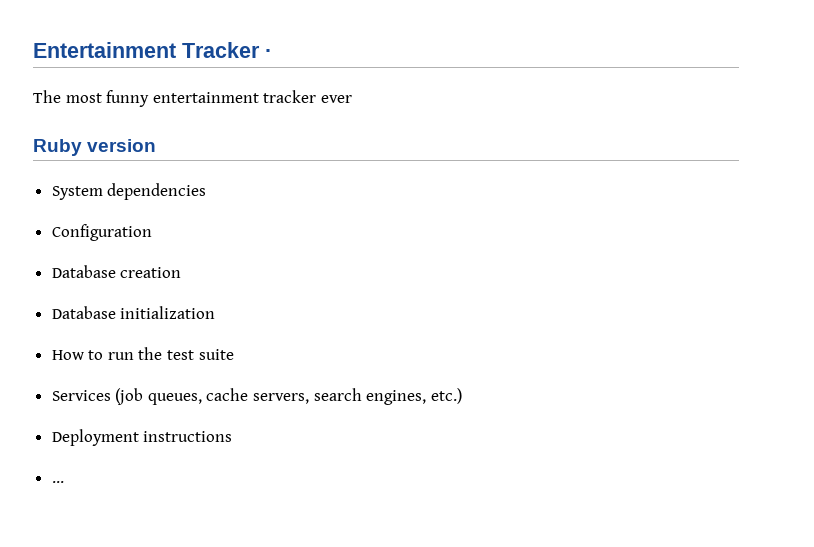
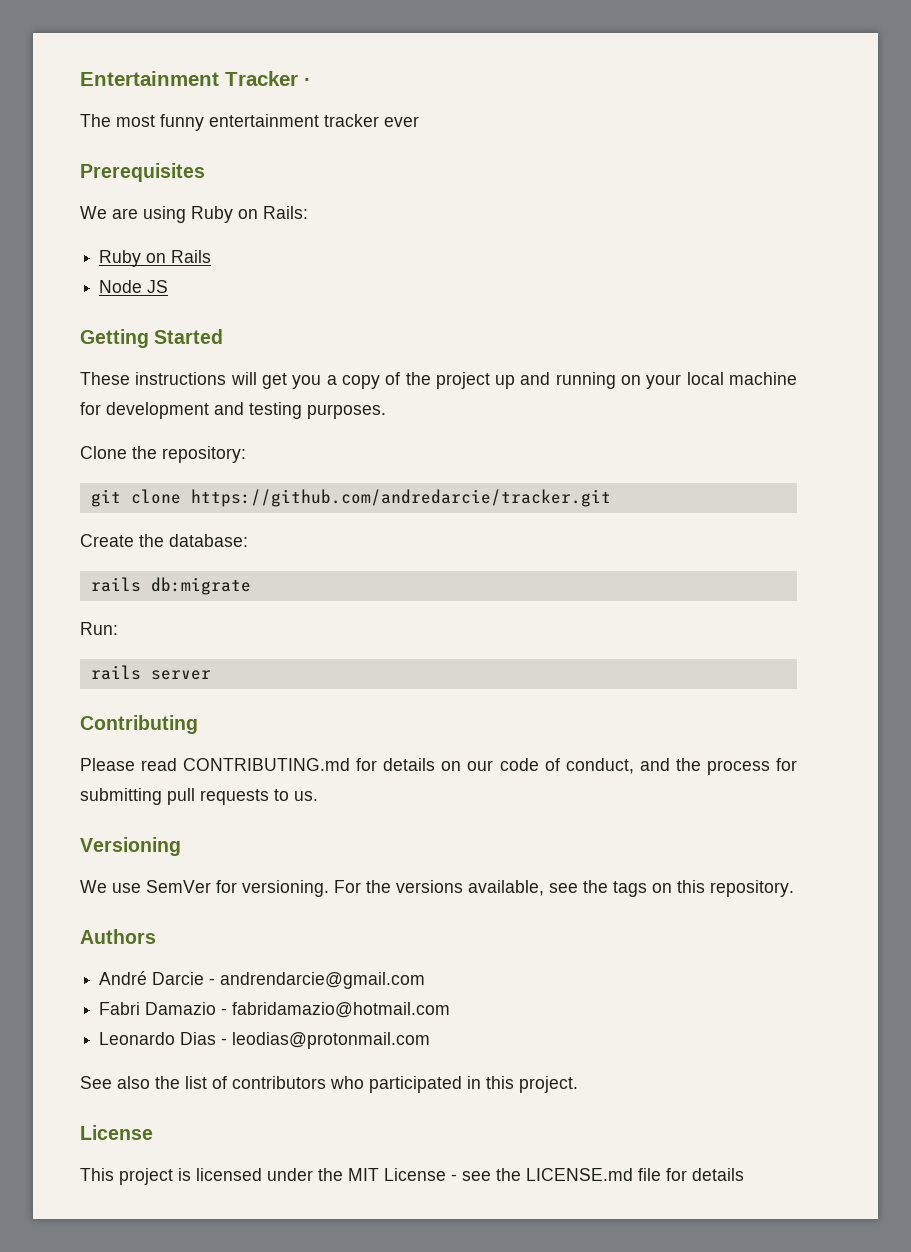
- Ruby version
- System dependencies
- Configuration
- Database creation
- Database initialization
- How to run the test suite
- Services (job queues, cache servers, search engines, etc.)
- Deployment instructions
- ...
+ Prerequisites
+ We are using Ruby on Rails:
+ Ruby on Rails
+ Node JS
+ Getting Started
+ These instructions will get you a copy of the project up and running on your local machine for development and testing purposes.
+ Clone the repository:
+ git clone https://github.com/andredarcie/tracker.git
+ Create the database:
+ rails db:migrate
+ Run:
+ rails server
+ Contributing
+ Please read CONTRIBUTING.md for details on our code of conduct, and the process for submitting pull requests to us.
+ Versioning
+ We use SemVer for versioning. For the versions available, see the tags on this repository.
+ Authors
+ André Darcie - andrendarcie@gmail.com
+ Fabri Damazio - fabridamazio@hotmail.com
+ Leonardo Dias - leodias@protonmail.com
+ See also the list of contributors who participated in this project.
+ License
+ This project is licensed under the MIT License - see the LICENSE.md file for details

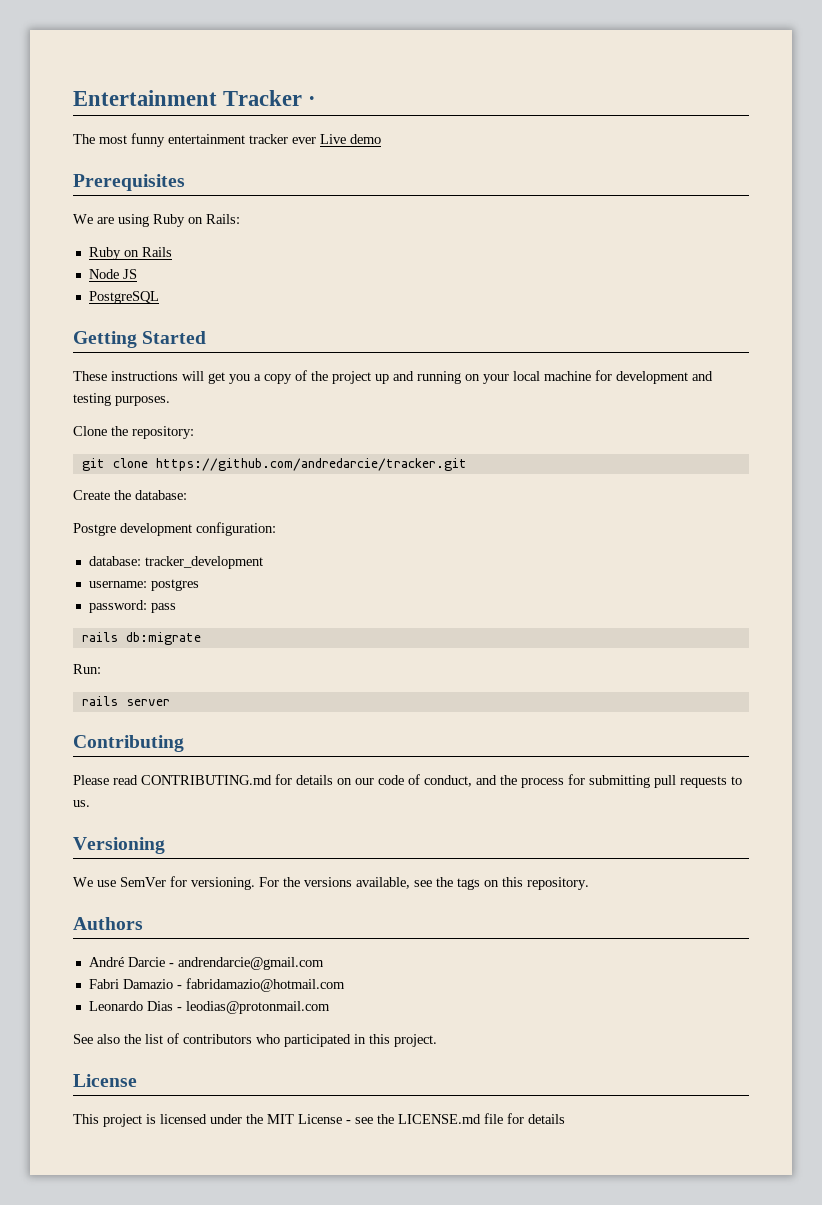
- The most funny entertainment tracker ever
+ The most funny entertainment tracker ever Live demo
+ PostgreSQL
+ Postgre development configuration:
+ database: tracker_development
+ username: postgres
+ password: pass

